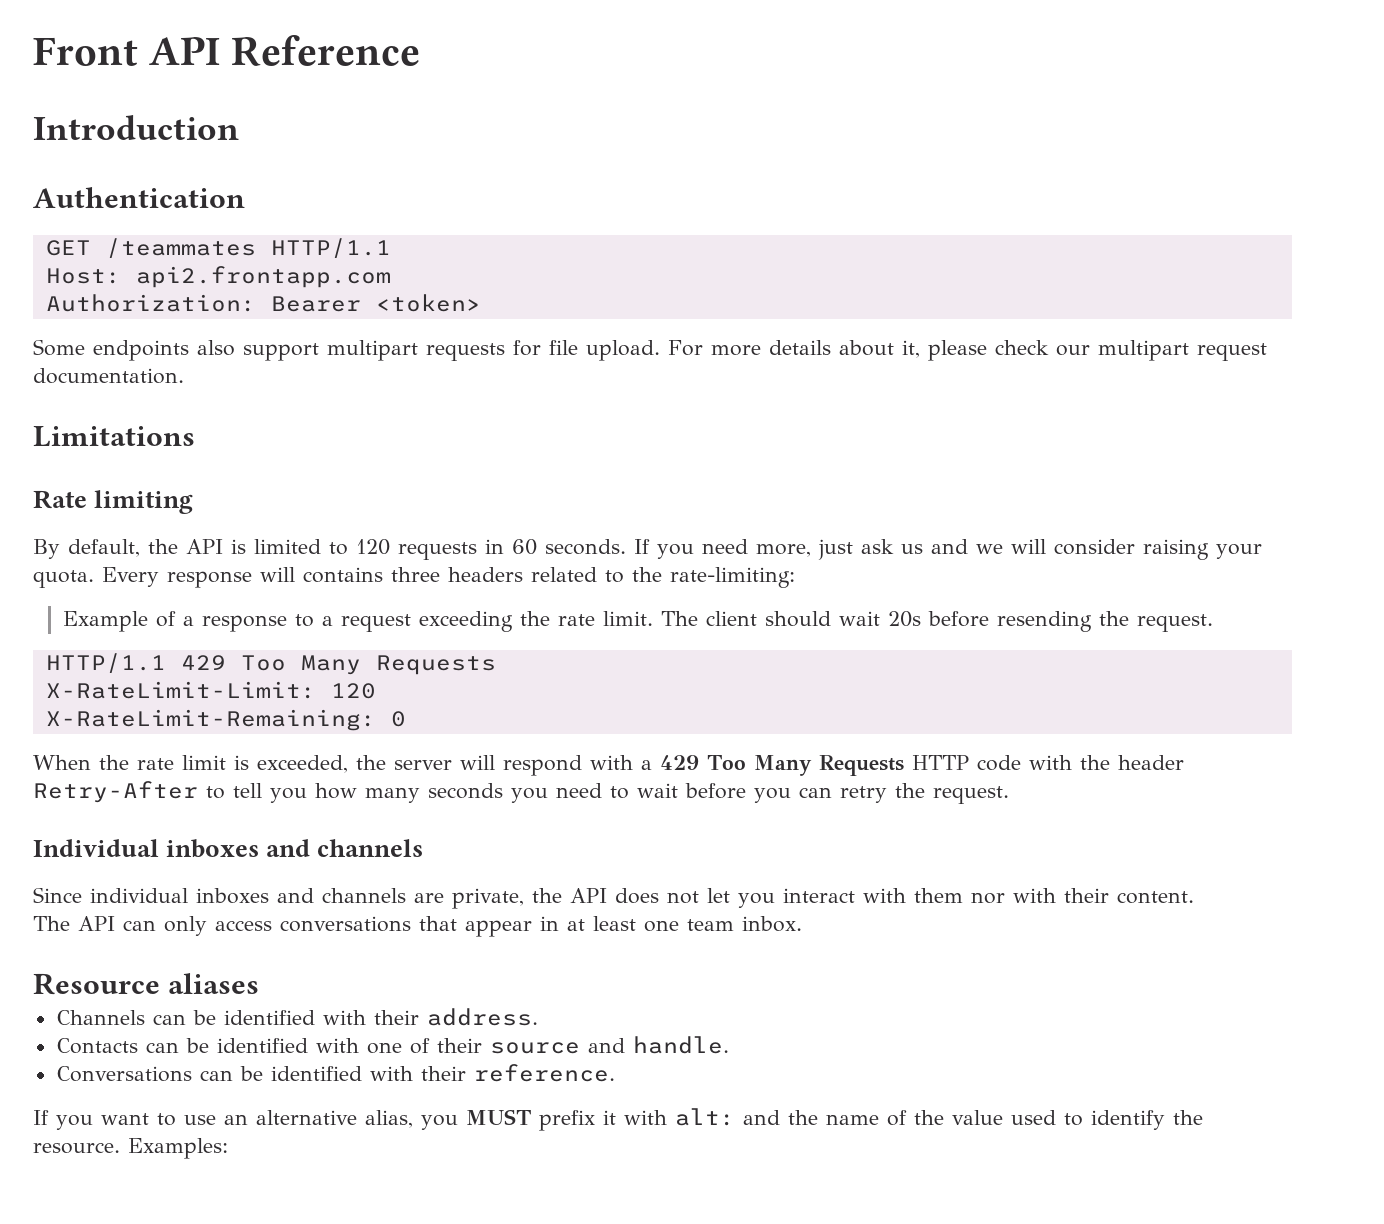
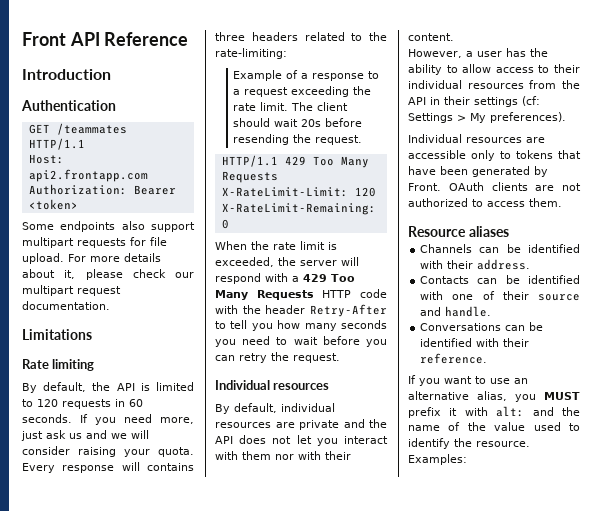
  When the rate limit is exceeded, the server will respond with a 429 Too Many Requests HTTP code with the header Retry-After to tell you how many seconds you need to wait before you can retry the request.
- Individual inboxes and channels
- Since individual inboxes and channels are private, the API does not let you interact with them nor with their content.
+ Individual resources
+ By default, individual resources are private and the API does not let you interact with them nor with their content.
- The API can only access conversations that appear in at least one team inbox.
+ However, a user has the ability to allow access to their individual resources from the API in their settings (cf: Settings > My preferences).
+ Individual resources are accessible only to tokens that have been generated by Front. OAuth clients are not authorized to access them.

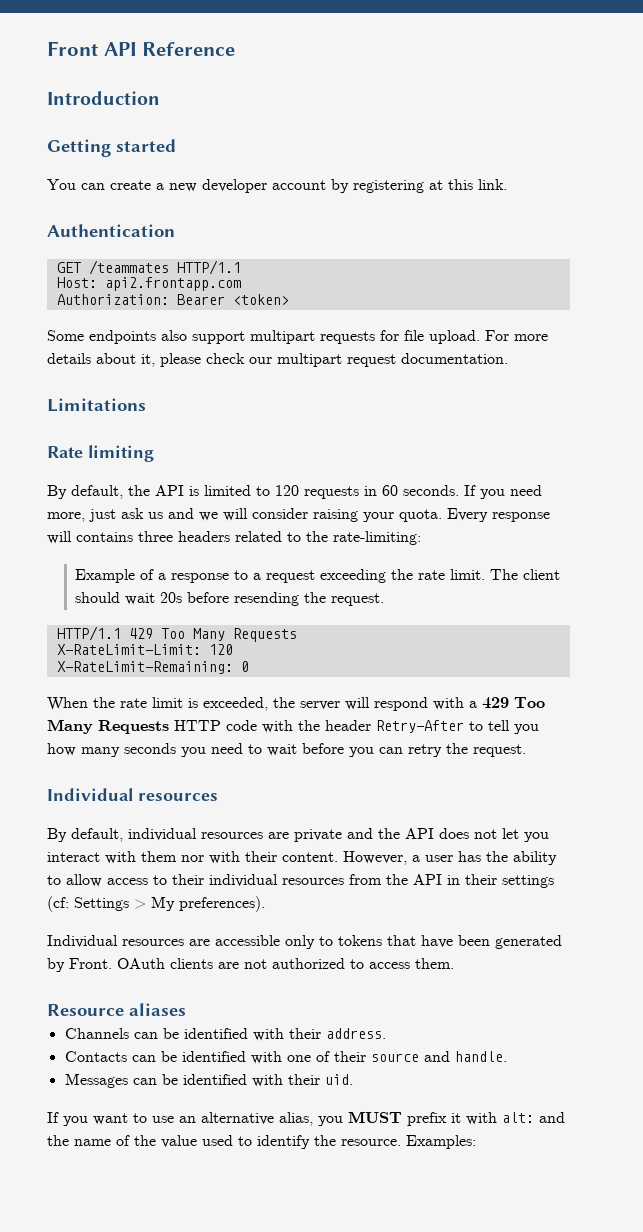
+ Getting started
+ You can create a new developer account by registering at this link.
- By default, individual resources are private and the API does not let you interact with them nor with their content.
- However, a user has the ability to allow access to their individual resources from the API in their settings (cf: Settings > My preferences).
+ By default, individual resources are private and the API does not let you interact with them nor with their content. However, a user has the ability to allow access to their individual resources from the API in their settings (cf: Settings > My preferences).
- Conversations can be identified with their reference.
+ Messages can be identified with their uid.

